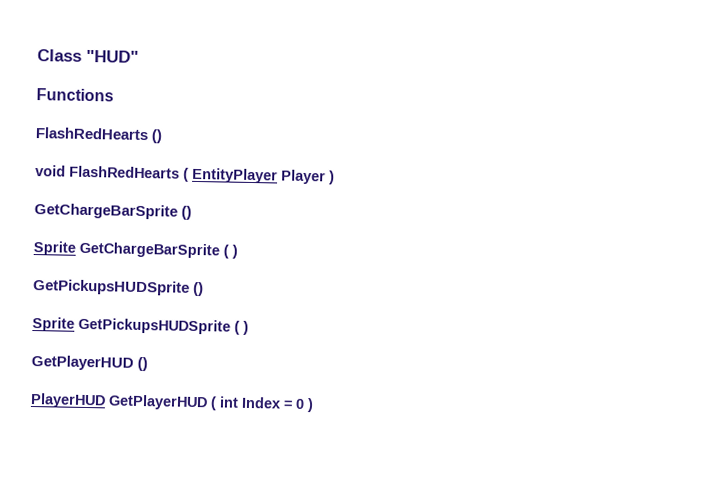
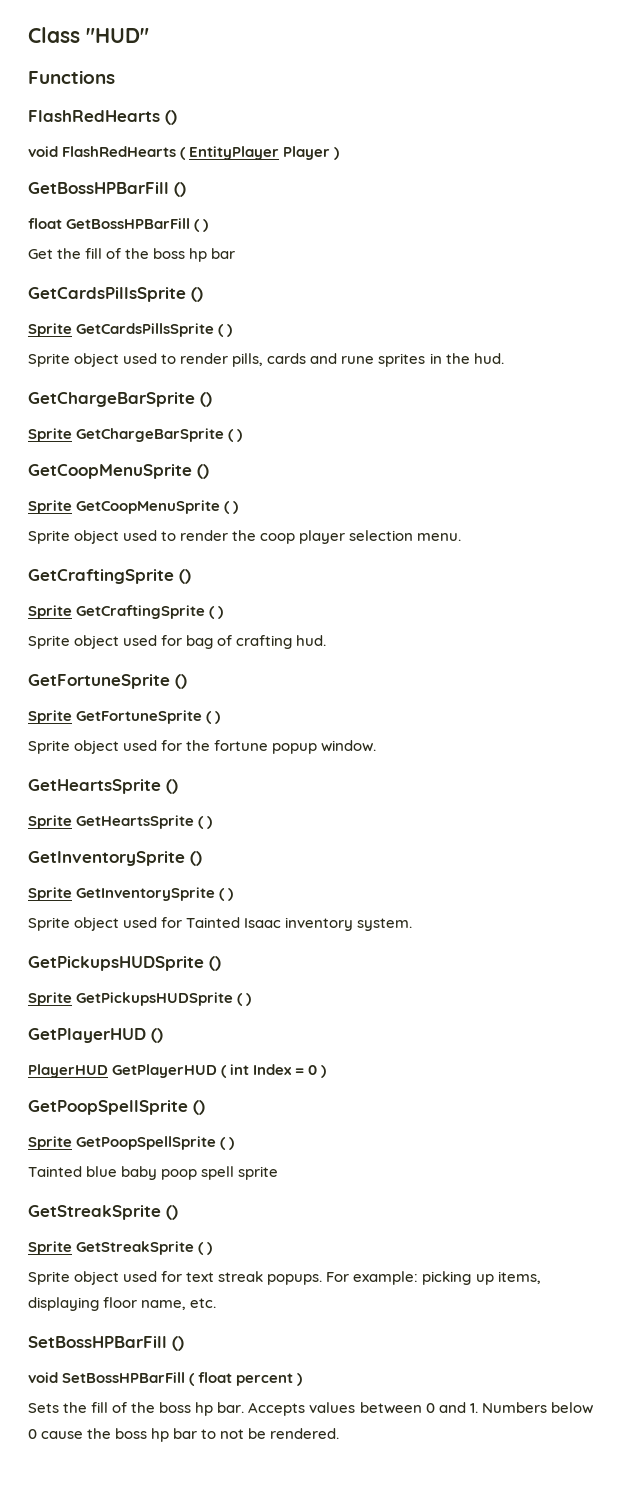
+ GetBossHPBarFill ()
+ float GetBossHPBarFill ( )
+ Get the fill of the boss hp bar
+ GetCardsPillsSprite ()
+ Sprite GetCardsPillsSprite ( )
+ Sprite object used to render pills, cards and rune sprites in the hud.
+ GetCoopMenuSprite ()
+ Sprite GetCoopMenuSprite ( )
+ Sprite object used to render the coop player selection menu.
+ GetCraftingSprite ()
+ Sprite GetCraftingSprite ( )
+ Sprite object used for bag of crafting hud.
+ GetFortuneSprite ()
+ Sprite GetFortuneSprite ( )
+ Sprite object used for the fortune popup window.
+ GetHeartsSprite ()
+ Sprite GetHeartsSprite ( )
+ GetInventorySprite ()
+ Sprite GetInventorySprite ( )
+ Sprite object used for Tainted Isaac inventory system.
+ GetPoopSpellSprite ()
+ Sprite GetPoopSpellSprite ( )
+ Tainted blue baby poop spell sprite
+ GetStreakSprite ()
+ Sprite GetStreakSprite ( )
+ Sprite object used for text streak popups. For example: picking up items, displaying floor name, etc.
+ SetBossHPBarFill ()
+ void SetBossHPBarFill ( float percent )
+ Sets the fill of the boss hp bar. Accepts values between 0 and 1. Numbers below 0 cause the boss hp bar to not be rendered.

